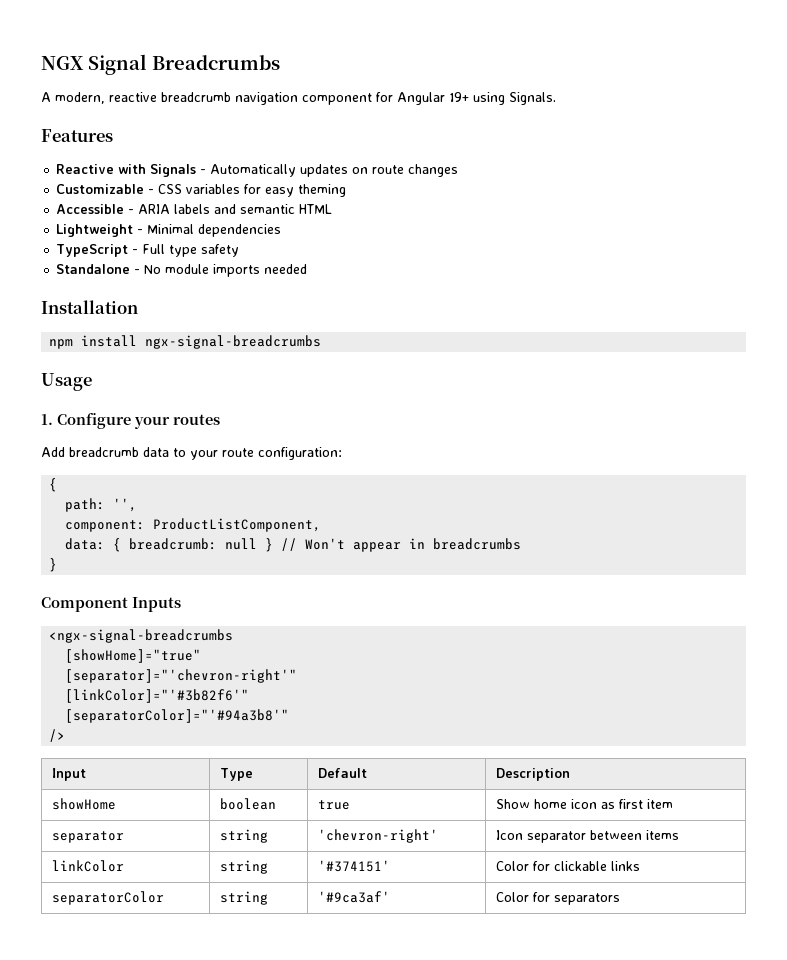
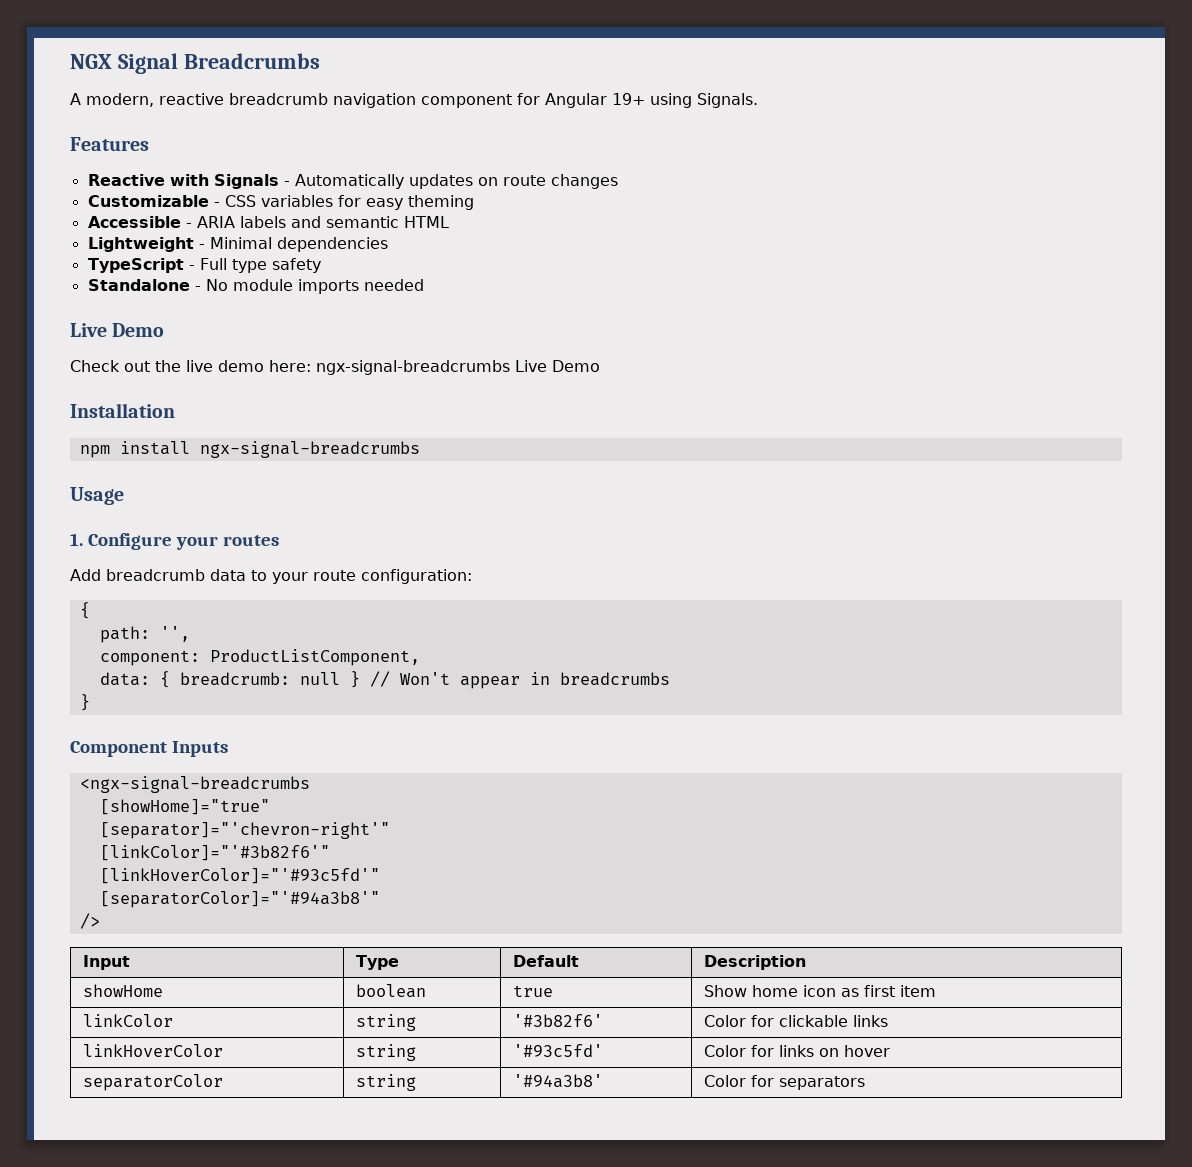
  Standalone - No module imports needed
+ Live Demo
+ Check out the live demo here: ngx-signal-breadcrumbs Live Demo
+ [linkHoverColor]="'#93c5fd'"
- separator | string | 'chevron-right' | Icon separator between items
- linkColor | string | '#374151' | Color for clickable links
+ linkColor | string | '#3b82f6' | Color for clickable links
+ linkHoverColor | string | '#93c5fd' | Color for links on hover
- separatorColor | string | '#9ca3af' | Color for separators
+ separatorColor | string | '#94a3b8' | Color for separators

